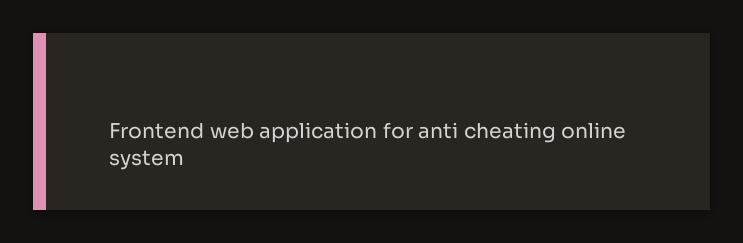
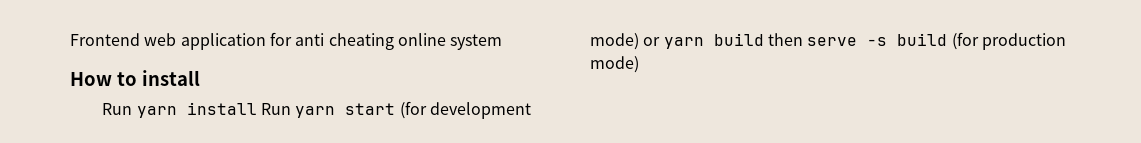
+ How to install
+ Run yarn install Run yarn start (for development mode) or yarn build then serve -s build (for production mode)

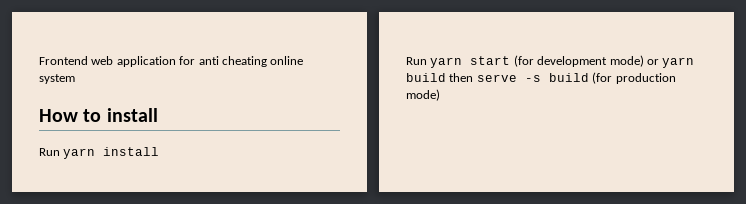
- Run yarn install Run yarn start (for development mode) or yarn build then serve -s build (for production mode)
+ Run yarn install
+ Run yarn start (for development mode) or yarn build then serve -s build (for production mode)

